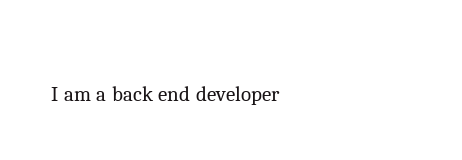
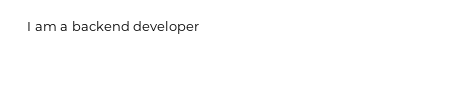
- I am a back end developer
+ I am a backend developer

